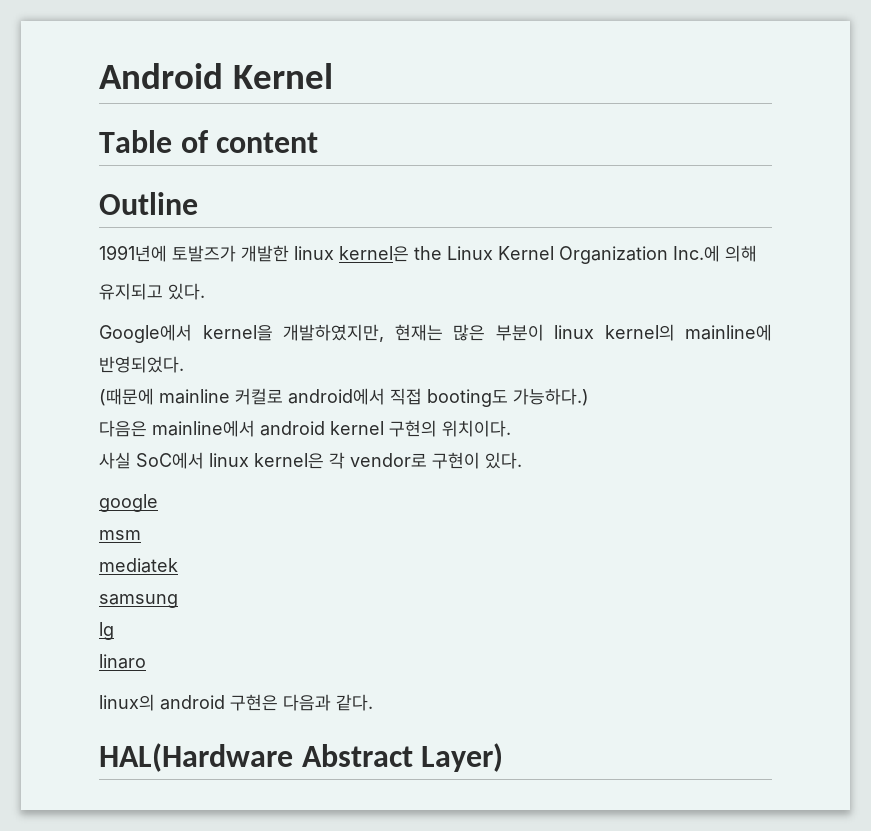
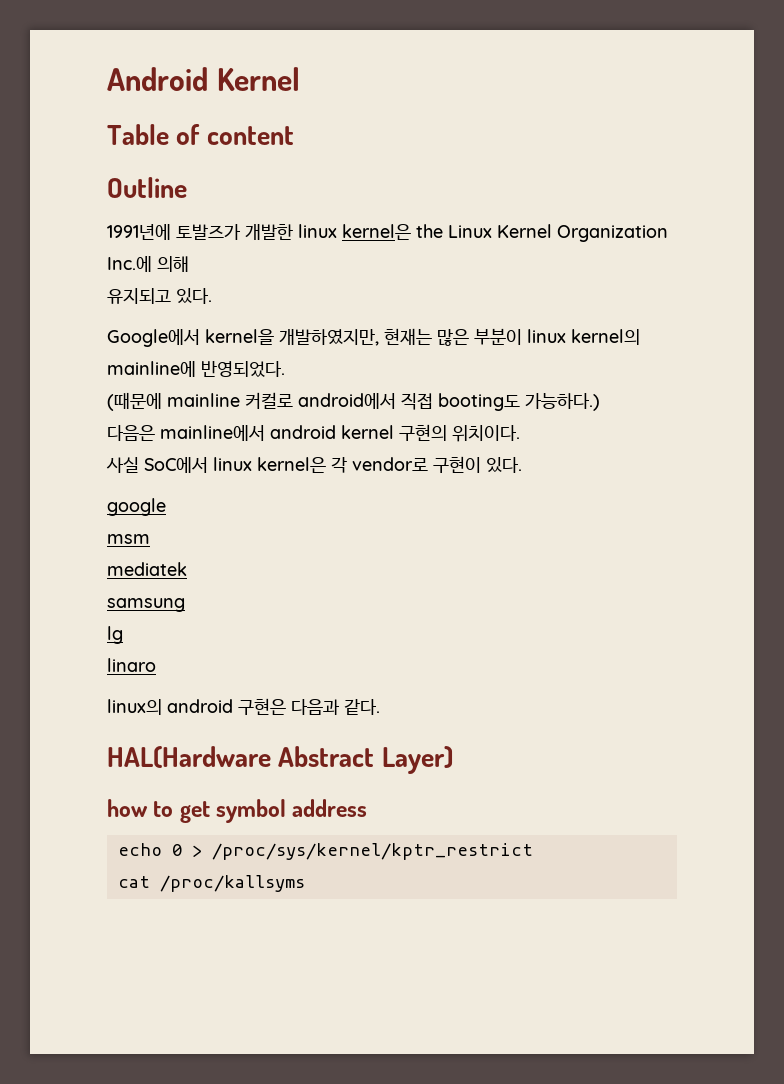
+ how to get symbol address
+ echo 0 > /proc/sys/kernel/kptr_restrict
+ cat /proc/kallsyms

